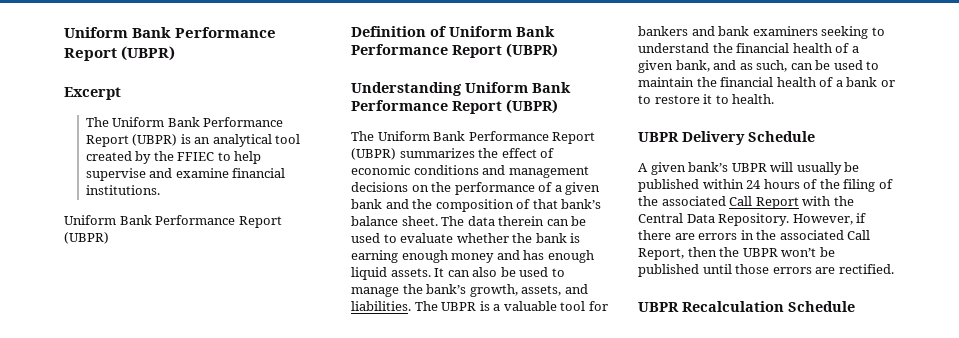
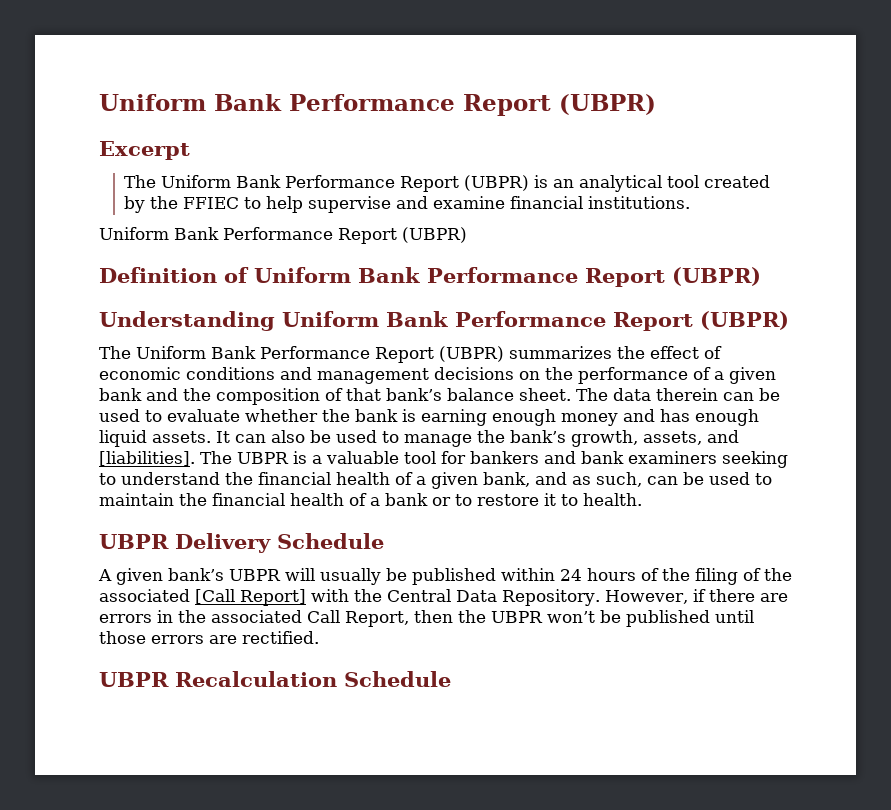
- It can also be used to manage the bank’s growth, assets, and liabilities.
+ It can also be used to manage the bank’s growth, assets, and [liabilities].
- A given bank’s UBPR will usually be published within 24 hours of the filing of the associated Call Report with the Central Data Repository.
+ A given bank’s UBPR will usually be published within 24 hours of the filing of the associated [Call Report] with the Central Data Repository.

